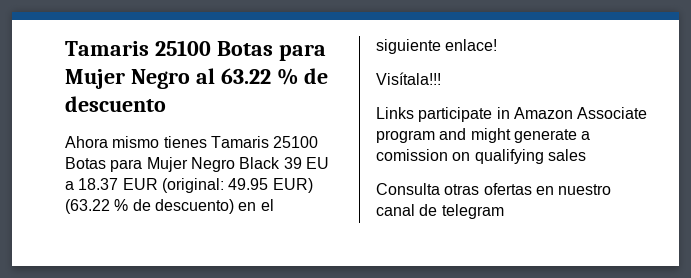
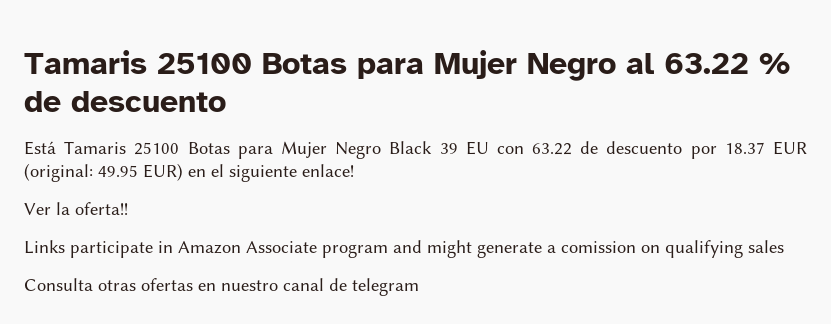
- Ahora mismo tienes Tamaris 25100 Botas para Mujer Negro Black 39 EU a 18.37 EUR (original: 49.95 EUR) (63.22 % de descuento) en el siguiente enlace!
+ Está Tamaris 25100 Botas para Mujer Negro Black 39 EU con 63.22 de descuento por 18.37 EUR (original: 49.95 EUR) en el siguiente enlace!
- Visítala!!!
+ Ver la oferta!!

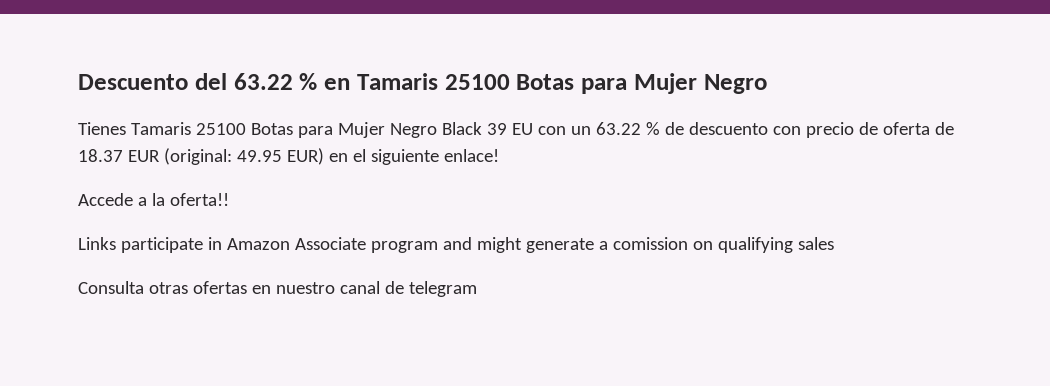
- Tamaris 25100 Botas para Mujer Negro al 63.22 % de descuento
- Está Tamaris 25100 Botas para Mujer Negro Black 39 EU con 63.22 de descuento por 18.37 EUR (original: 49.95 EUR) en el siguiente enlace!
+ Descuento del 63.22 % en Tamaris 25100 Botas para Mujer Negro
+ Tienes Tamaris 25100 Botas para Mujer Negro Black 39 EU con un 63.22 % de descuento con precio de oferta de 18.37 EUR (original: 49.95 EUR) en el siguiente enlace!
- Ver la oferta!!
+ Accede a la oferta!!

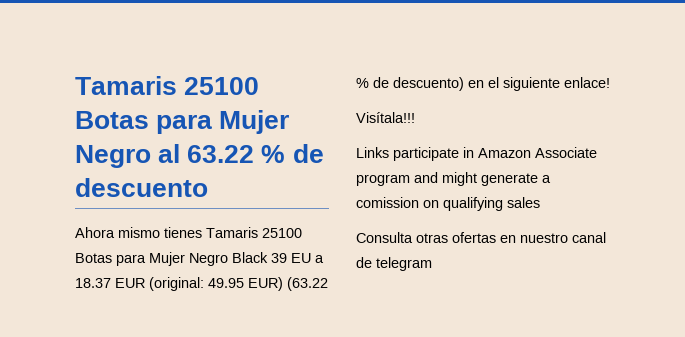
- Descuento del 63.22 % en Tamaris 25100 Botas para Mujer Negro
- Tienes Tamaris 25100 Botas para Mujer Negro Black 39 EU con un 63.22 % de descuento con precio de oferta de 18.37 EUR (original: 49.95 EUR) en el siguiente enlace!
+ Tamaris 25100 Botas para Mujer Negro al 63.22 % de descuento
+ Ahora mismo tienes Tamaris 25100 Botas para Mujer Negro Black 39 EU a 18.37 EUR (original: 49.95 EUR) (63.22 % de descuento) en el siguiente enlace!
- Accede a la oferta!!
+ Visítala!!!

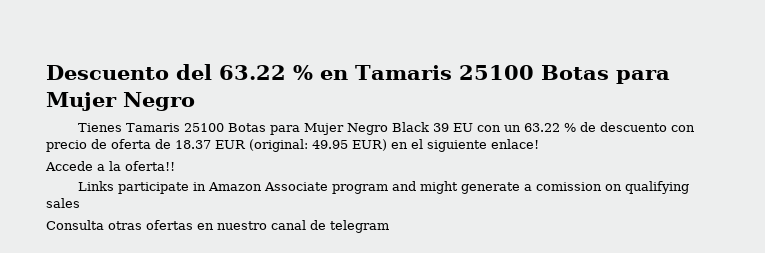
- Tamaris 25100 Botas para Mujer Negro al 63.22 % de descuento
- Ahora mismo tienes Tamaris 25100 Botas para Mujer Negro Black 39 EU a 18.37 EUR (original: 49.95 EUR) (63.22 % de descuento) en el siguiente enlace!
+ Descuento del 63.22 % en Tamaris 25100 Botas para Mujer Negro
+ Tienes Tamaris 25100 Botas para Mujer Negro Black 39 EU con un 63.22 % de descuento con precio de oferta de 18.37 EUR (original: 49.95 EUR) en el siguiente enlace!
- Visítala!!!
+ Accede a la oferta!!

